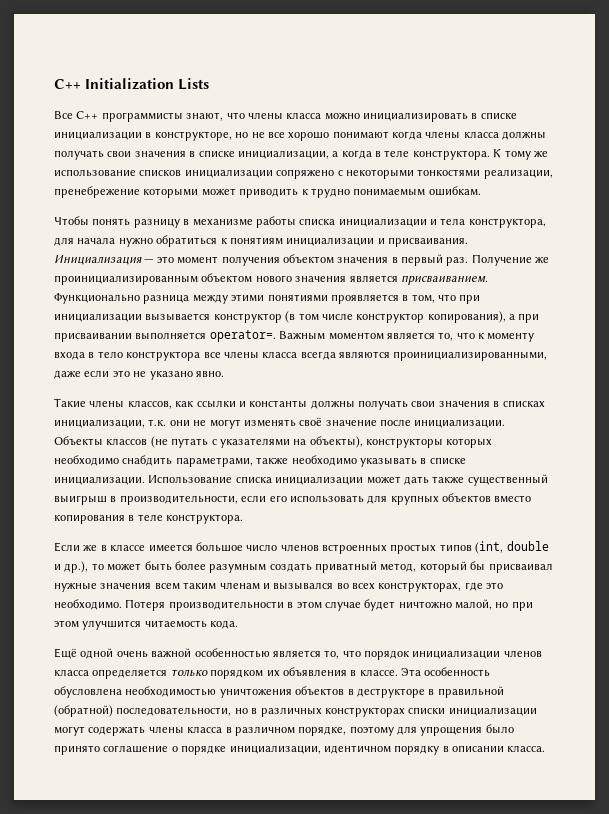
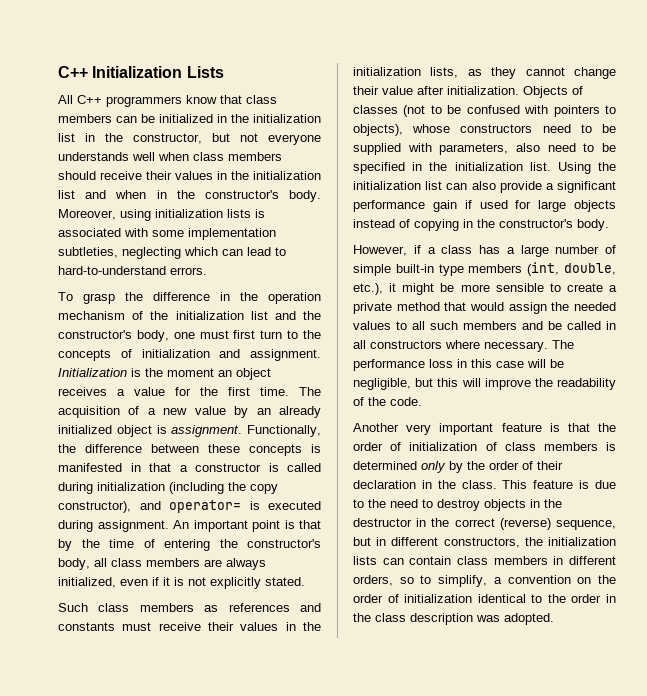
- Все C++ программисты знают, что члены класса можно инициализировать в списке инициализации в конструкторе, но не все хорошо понимают когда члены класса должны получать свои значения в списке инициализации, а когда в теле конструктора. К тому же использование списков инициализации сопряжено с некоторыми тонкостями реализации, пренебрежение которыми может приводить к трудно понимаемым ошибкам.
- Чтобы понять разницу в механизме работы списка инициализации и тела конструктора, для начала нужно обратиться к понятиям инициализации и присваивания. Инициализация — это момент получения объектом значения в первый раз. Получение же проинициализированным объектом нового значения является присваиванием. Функционально разница между этими понятиями проявляется в том, что при инициализации вызывается конструктор (в том числе конструктор копирования), а при присваивании выполняется operator=. Важным моментом является то, что к моменту входа в тело конструктора все члены класса всегда являются проинициализированными, даже если это не указано явно.
- Такие члены классов, как ссылки и константы должны получать свои значения в списках инициализации, т.к. они не могут изменять своё значение после инициализации. Объекты классов (не путать с указателями на объекты), конструкторы которых необходимо снабдить параметрами, также необходимо указывать в списке инициализации. Использование списка инициализации может дать также существенный выигрыш в производительности, если его использовать для крупных объектов вместо копирования в теле конструктора.
- Если же в классе имеется большое число членов встроенных простых типов (int, double и др.), то может быть более разумным создать приватный метод, который бы присваивал нужные значения всем таким членам и вызывался во всех конструкторах, где это необходимо. Потеря производительности в этом случае будет ничтожно малой, но при этом улучшится читаемость кода.
- Ещё одной очень важной особенностью является то, что порядок инициализации членов класса определяется только порядком их объявления в классе. Эта особенность обусловлена необходимостью уничтожения объектов в деструкторе в правильной (обратной) последовательности, но в различных конструкторах списки инициализации могут содержать члены класса в различном порядке, поэтому для упрощения было принято соглашение о порядке инициализации, идентичном порядку в описании класса.
+ All C++ programmers know that class members can be initialized in the initialization list in the constructor, but not everyone understands well when class members should receive their values in the initialization list and when in the constructor's body. Moreover, using initialization lists is associated with some implementation subtleties, neglecting which can lead to hard-to-understand errors.
+ To grasp the difference in the operation mechanism of the initialization list and the constructor's body, one must first turn to the concepts of initialization and assignment. Initialization is the moment an object receives a value for the first time. The acquisition of a new value by an already initialized object is assignment. Functionally, the difference between these concepts is manifested in that a constructor is called during initialization (including the copy constructor), and operator= is executed during assignment. An important point is that by the time of entering the constructor's body, all class members are always initialized, even if it is not explicitly stated.
+ Such class members as references and constants must receive their values in the initialization lists, as they cannot change their value after initialization. Objects of classes (not to be confused with pointers to objects), whose constructors need to be supplied with parameters, also need to be specified in the initialization list. Using the initialization list can also provide a significant performance gain if used for large objects instead of copying in the constructor's body.
+ However, if a class has a large number of simple built-in type members (int, double, etc.), it might be more sensible to create a private method that would assign the needed values to all such members and be called in all constructors where necessary. The performance loss in this case will be negligible, but this will improve the readability of the code.
+ Another very important feature is that the order of initialization of class members is determined only by the order of their declaration in the class. This feature is due to the need to destroy objects in the destructor in the correct (reverse) sequence, but in different constructors, the initialization lists can contain class members in different orders, so to simplify, a convention on the order of initialization identical to the order in the class description was adopted.

